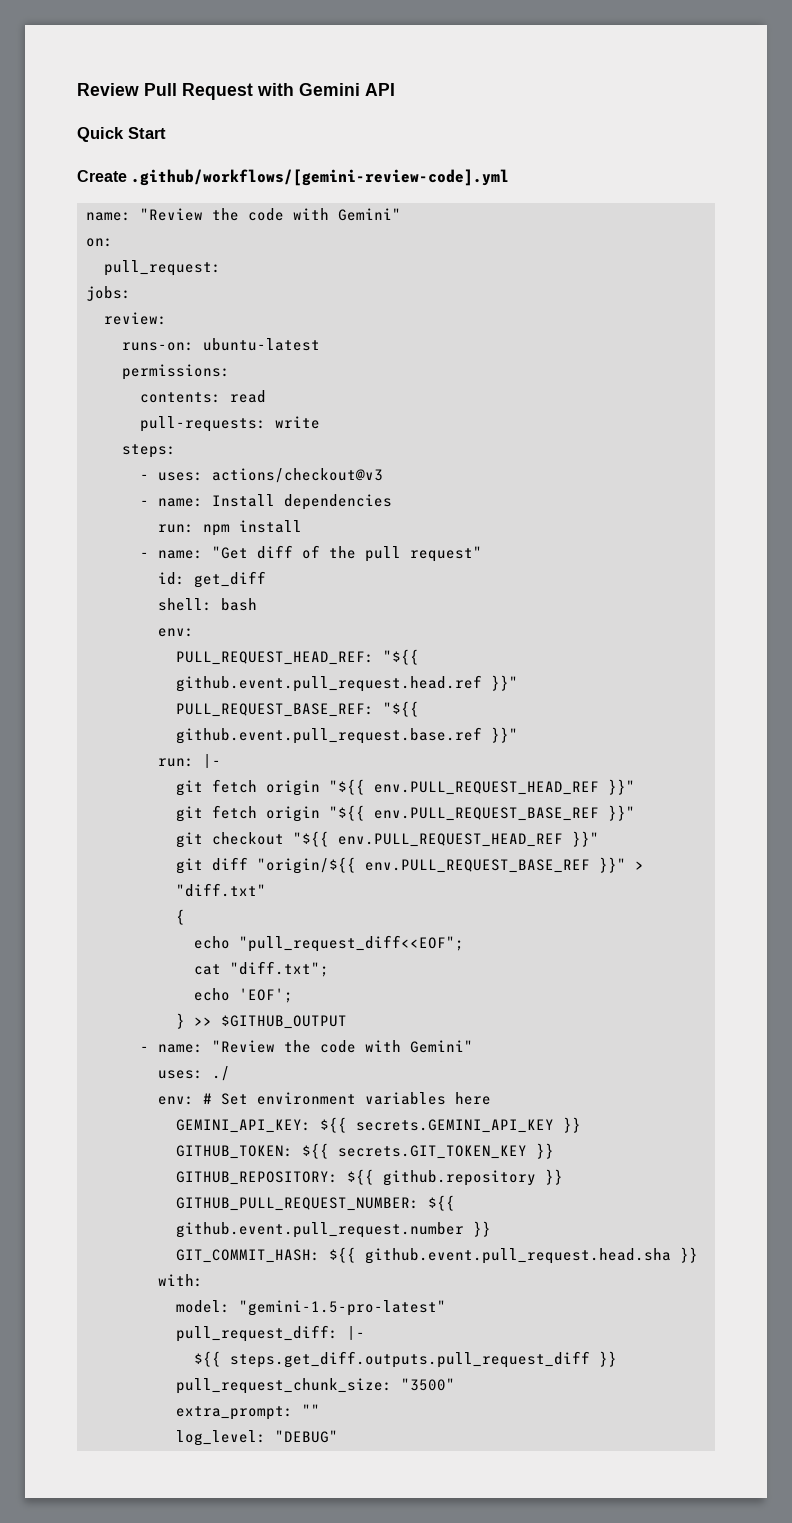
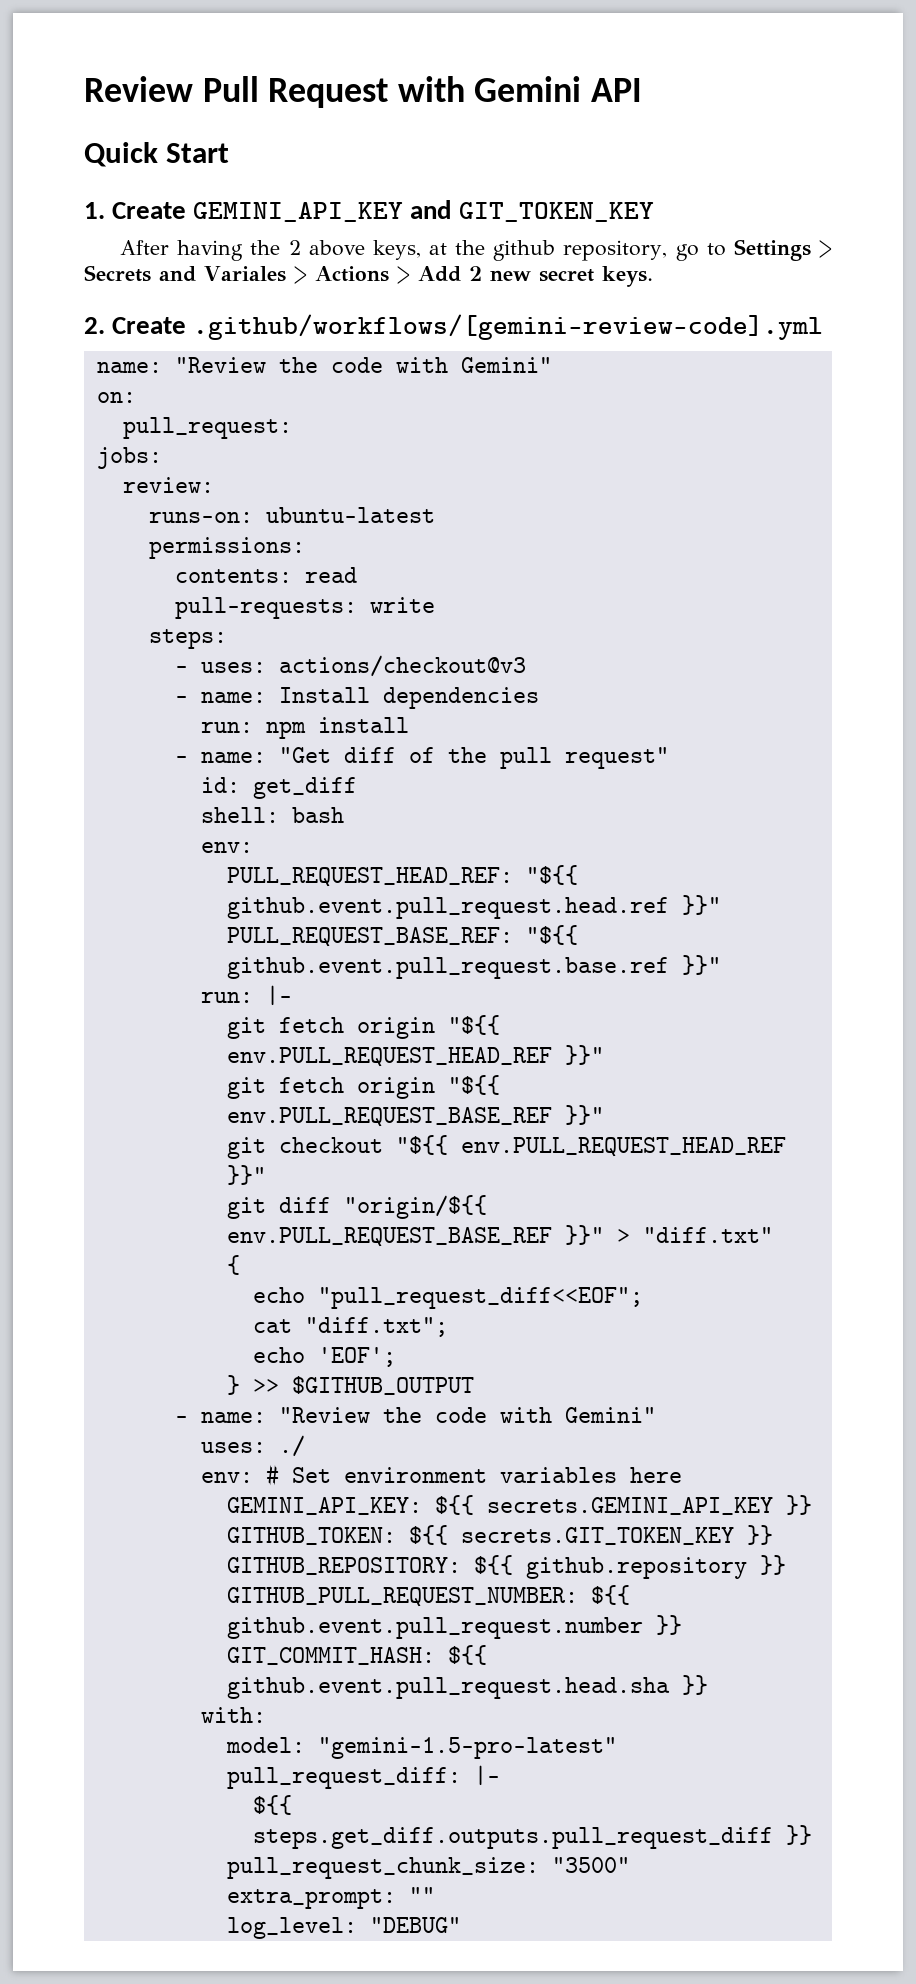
- Create .github/workflows/[gemini-review-code].yml
+ 1. Create GEMINI_API_KEY and GIT_TOKEN_KEY
+ After having the 2 above keys, at the github repository, go to Settings > Secrets and Variales > Actions > Add 2 new secret keys.
+ 2. Create .github/workflows/[gemini-review-code].yml

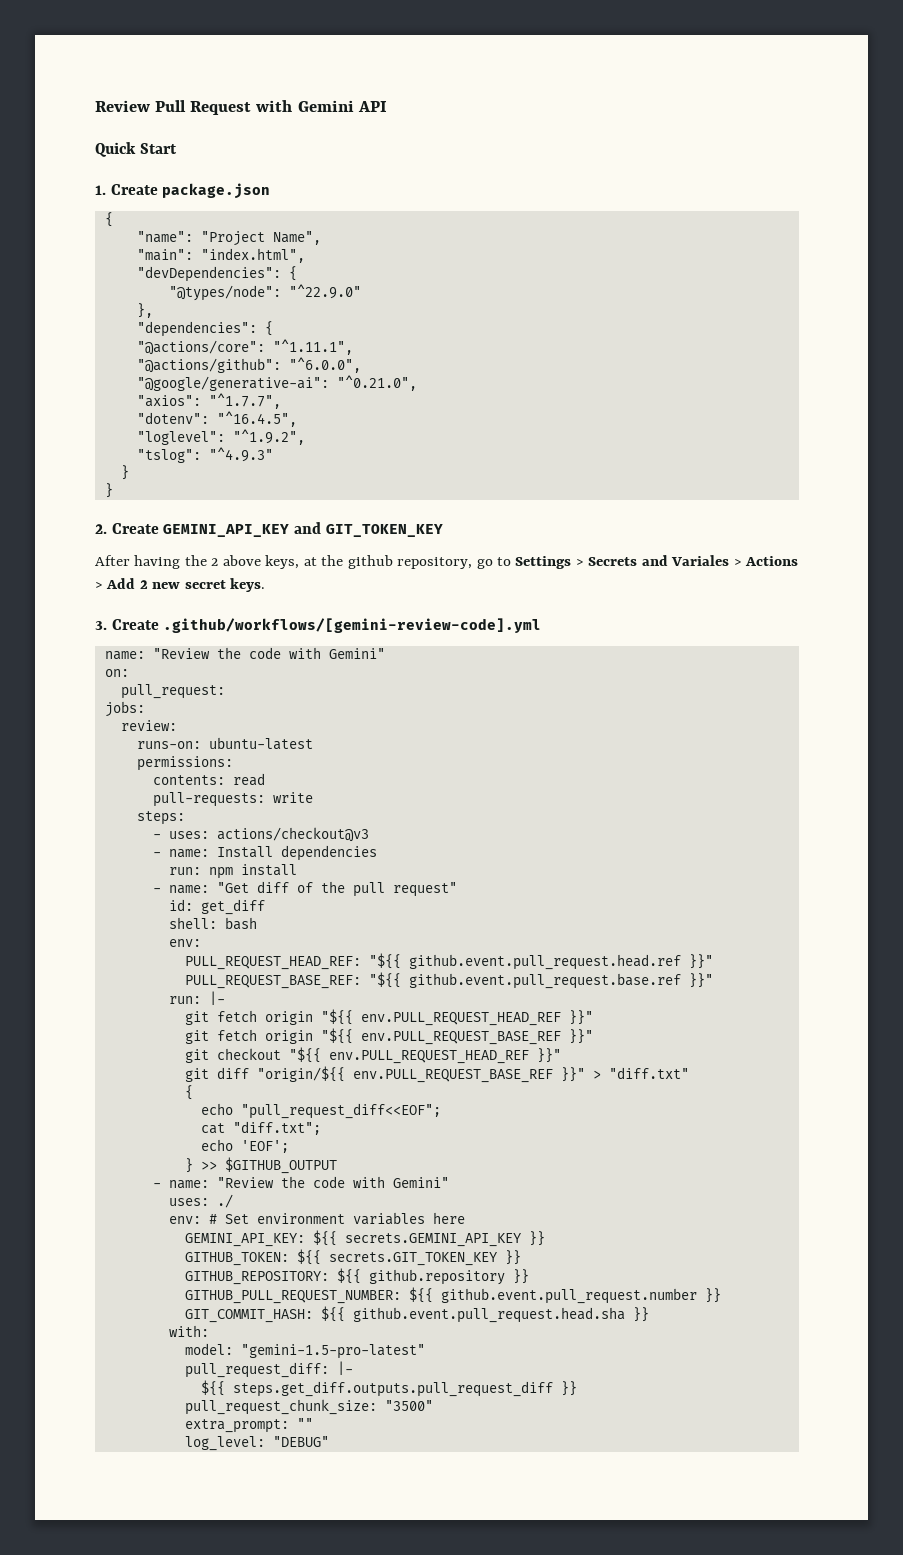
- 1. Create GEMINI_API_KEY and GIT_TOKEN_KEY
+ 1. Create package.json
+ {
+ "name": "Project Name",
+ "main": "index.html",
+ "devDependencies": {
+ "@types/node": "^22.9.0"
+ },
+ "dependencies": {
+ "@actions/core": "^1.11.1",
+ "@actions/github": "^6.0.0",
+ "@google/generative-ai": "^0.21.0",
+ "axios": "^1.7.7",
+ "dotenv": "^16.4.5",
+ "loglevel": "^1.9.2",
+ "tslog": "^4.9.3"
+ }
+ }
+ 2. Create GEMINI_API_KEY and GIT_TOKEN_KEY
- 2. Create .github/workflows/[gemini-review-code].yml
+ 3. Create .github/workflows/[gemini-review-code].yml

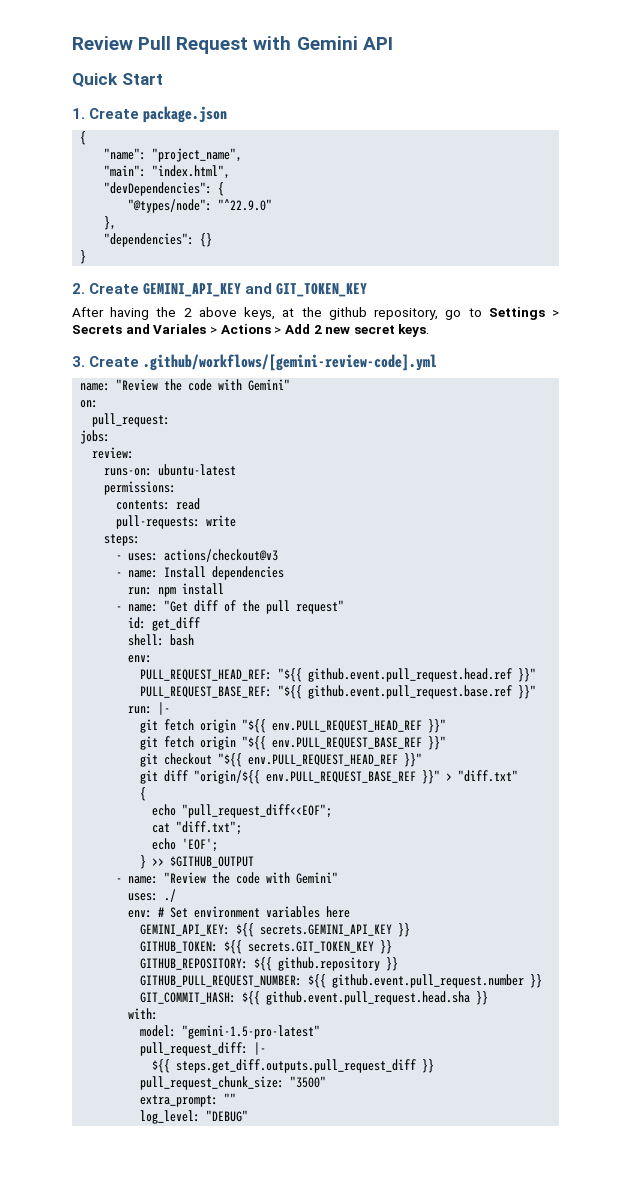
- "name": "Project Name",
+ "name": "project_name",
- "dependencies": {
- "@actions/core": "^1.11.1",
- "@actions/github": "^6.0.0",
- "@google/generative-ai": "^0.21.0",
- "axios": "^1.7.7",
- "dotenv": "^16.4.5",
- "loglevel": "^1.9.2",
- "tslog": "^4.9.3"
- }
+ "dependencies": {}

